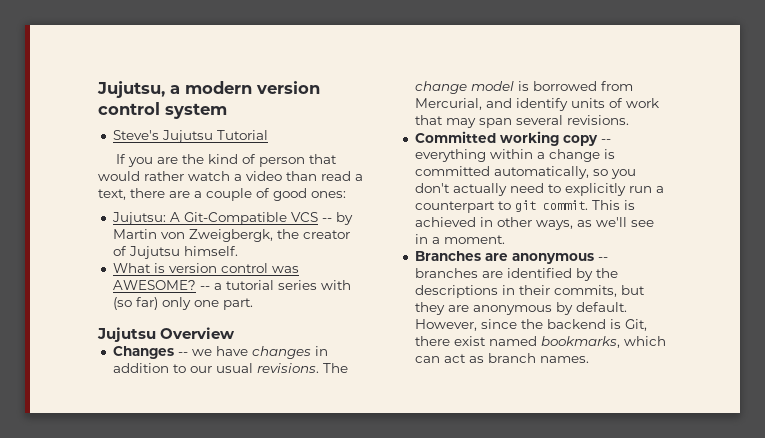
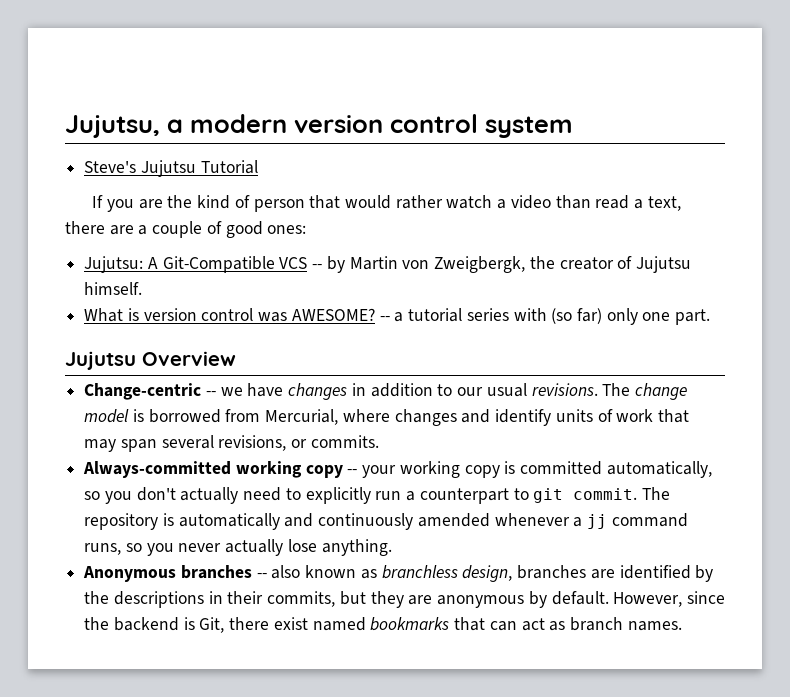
- Changes -- we have changes in addition to our usual revisions.
+ Change-centric -- we have changes in addition to our usual revisions.
- The change model is borrowed from Mercurial, and identify units of work that may span several revisions.
- Committed working copy -- everything within a change is committed automatically, so you don't actually need to explicitly run a counterpart to git commit.
+ The change model is borrowed from Mercurial, where changes and identify units of work that may span several revisions, or commits.
+ Always-committed working copy -- your working copy is committed automatically, so you don't actually need to explicitly run a counterpart to git commit.
- This is achieved in other ways, as we'll see in a moment.
- Branches are anonymous -- branches are identified by the descriptions in their commits, but they are anonymous by default.
+ The repository is automatically and continuously amended whenever a jj command runs, so you never actually lose anything.
+ Anonymous branches -- also known as branchless design, branches are identified by the descriptions in their commits, but they are anonymous by default.
- However, since the backend is Git, there exist named bookmarks, which can act as branch names.
+ However, since the backend is Git, there exist named bookmarks that can act as branch names.

